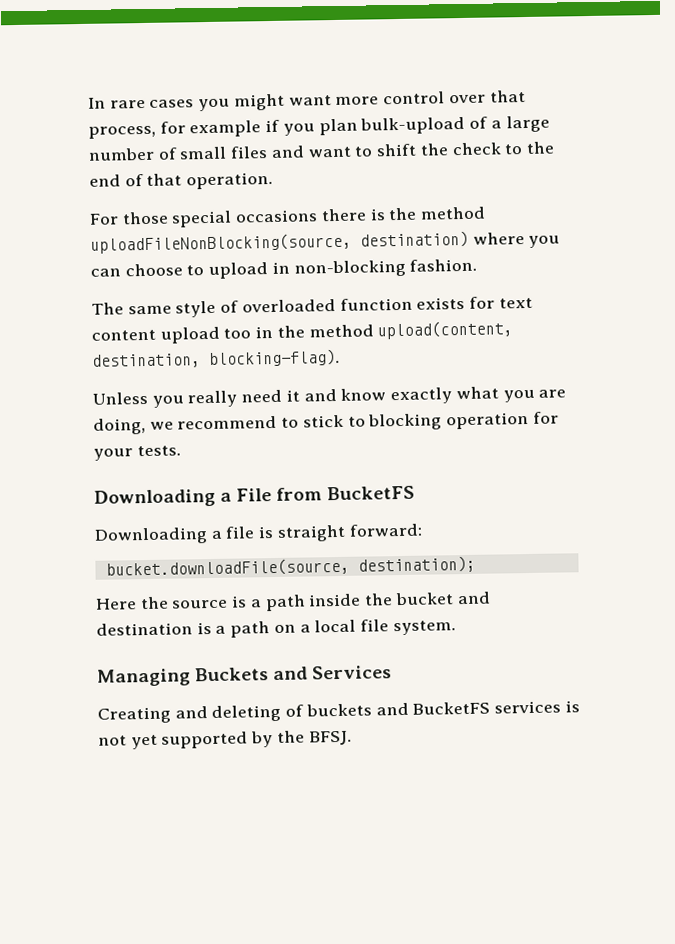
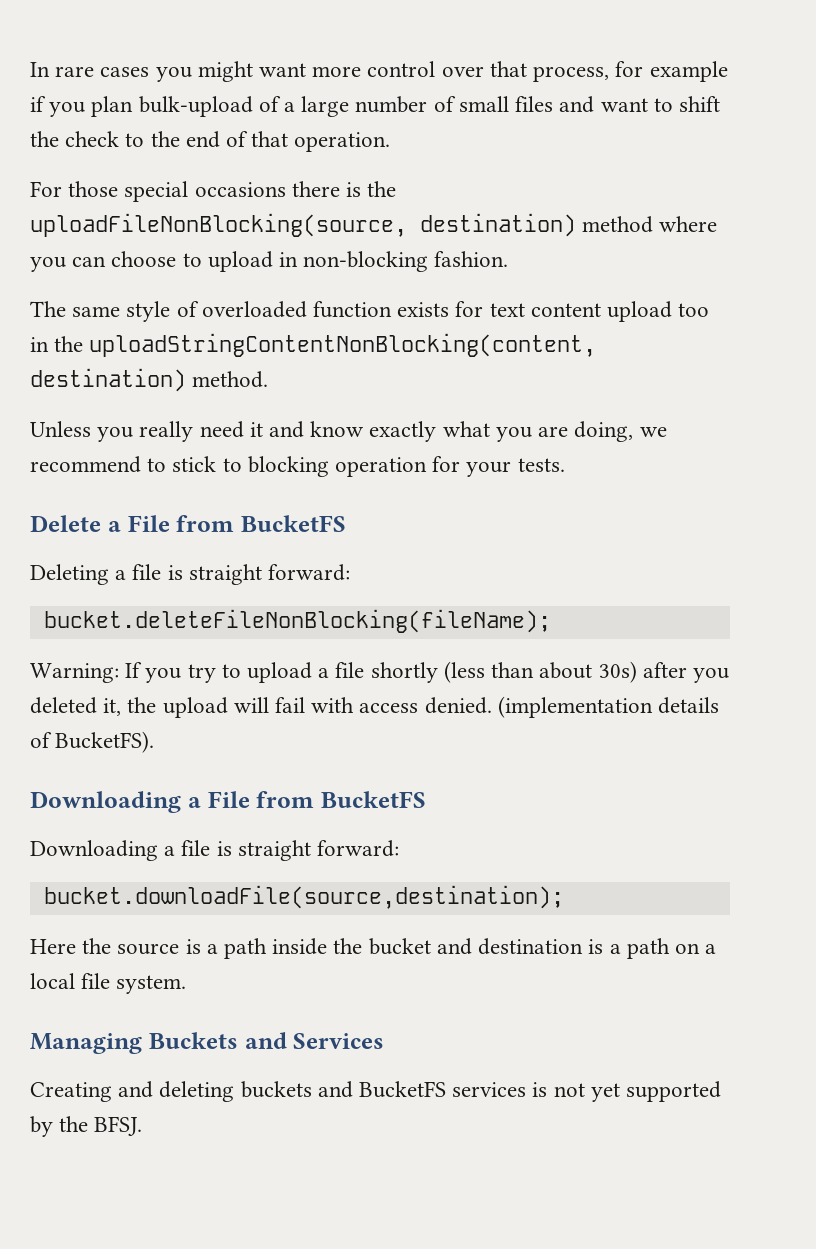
- For those special occasions there is the method uploadFileNonBlocking(source, destination) where you can choose to upload in non-blocking fashion.
+ For those special occasions there is the uploadFileNonBlocking(source, destination) method where you can choose to upload in non-blocking fashion.
- The same style of overloaded function exists for text content upload too in the method upload(content, destination, blocking-flag).
+ The same style of overloaded function exists for text content upload too in the uploadStringContentNonBlocking(content, destination) method.
+ Delete a File from BucketFS
+ Deleting a file is straight forward:
+ bucket.deleteFileNonBlocking(fileName);
+ Warning: If you try to upload a file shortly (less than about 30s) after you deleted it, the upload will fail with access denied. (implementation details of BucketFS).
- bucket.downloadFile(source, destination);
+ bucket.downloadFile(source,destination);
- Creating and deleting of buckets and BucketFS services is not yet supported by the BFSJ.
+ Creating and deleting buckets and BucketFS services is not yet supported by the BFSJ.

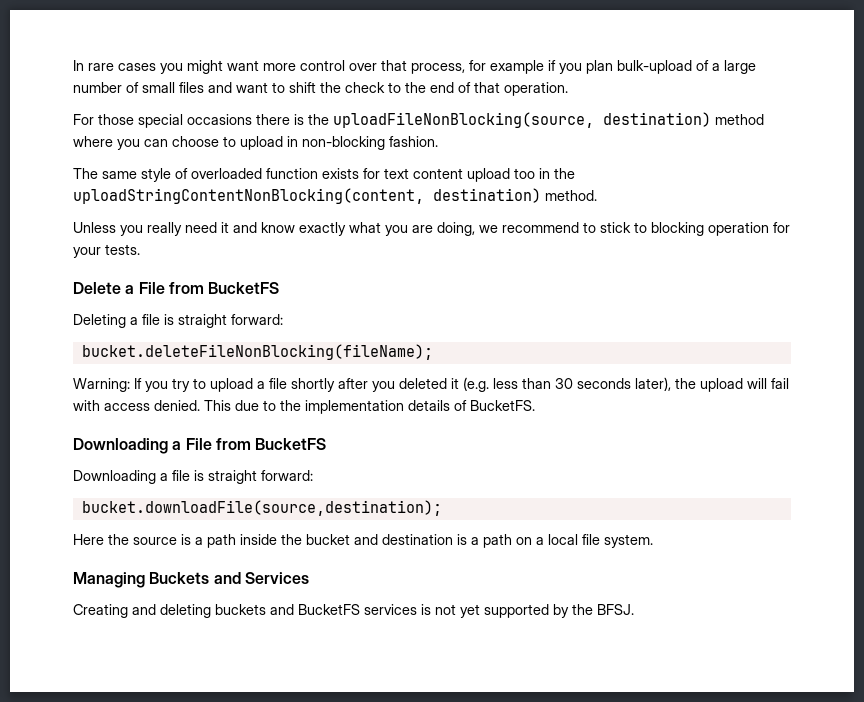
- Warning: If you try to upload a file shortly (less than about 30s) after you deleted it, the upload will fail with access denied.
+ Warning: If you try to upload a file shortly after you deleted it (e.g. less than 30 seconds later), the upload will fail with access denied.
- (implementation details of BucketFS).
+ This due to the implementation details of BucketFS.

